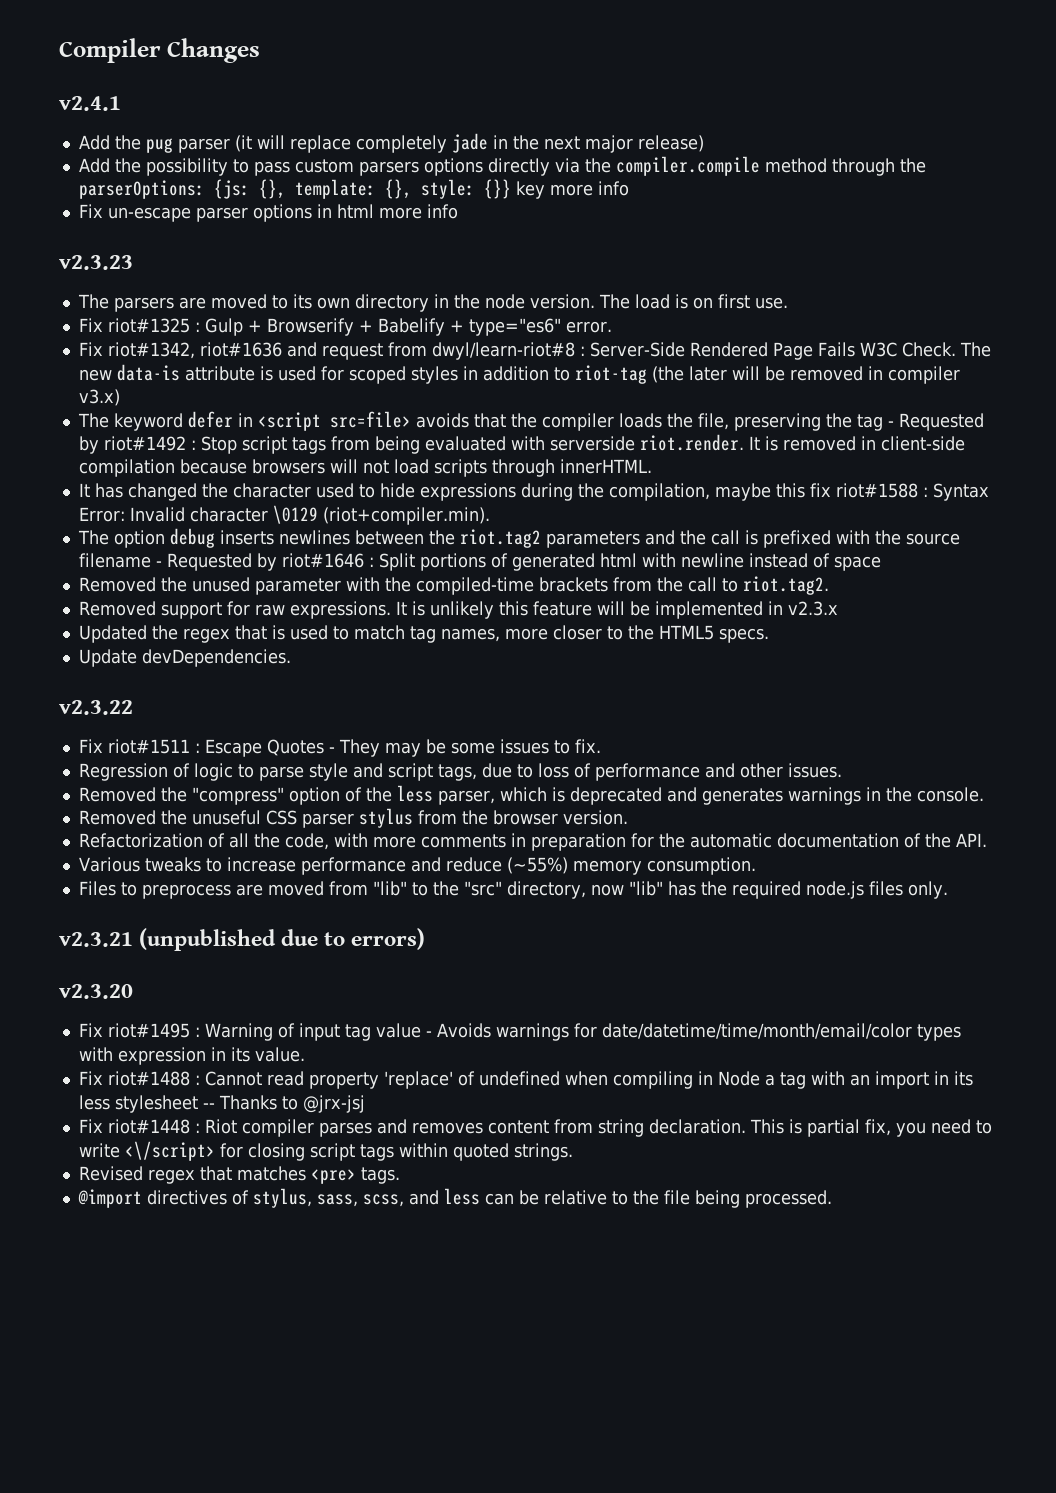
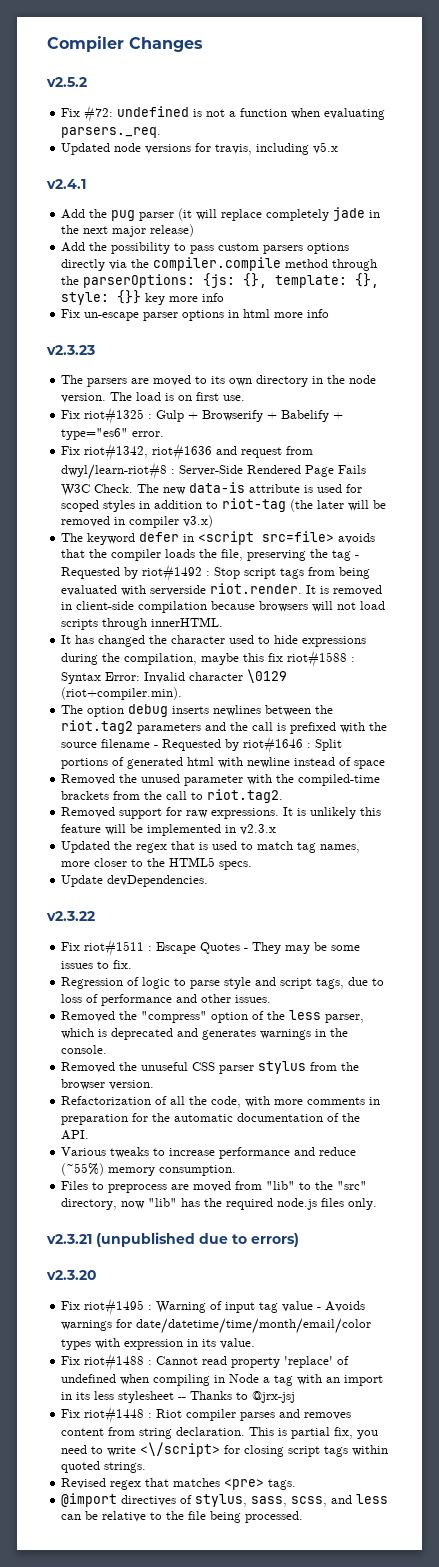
+ v2.5.2
+ Fix #72: undefined is not a function when evaluating parsers._req.
+ Updated node versions for travis, including v5.x

